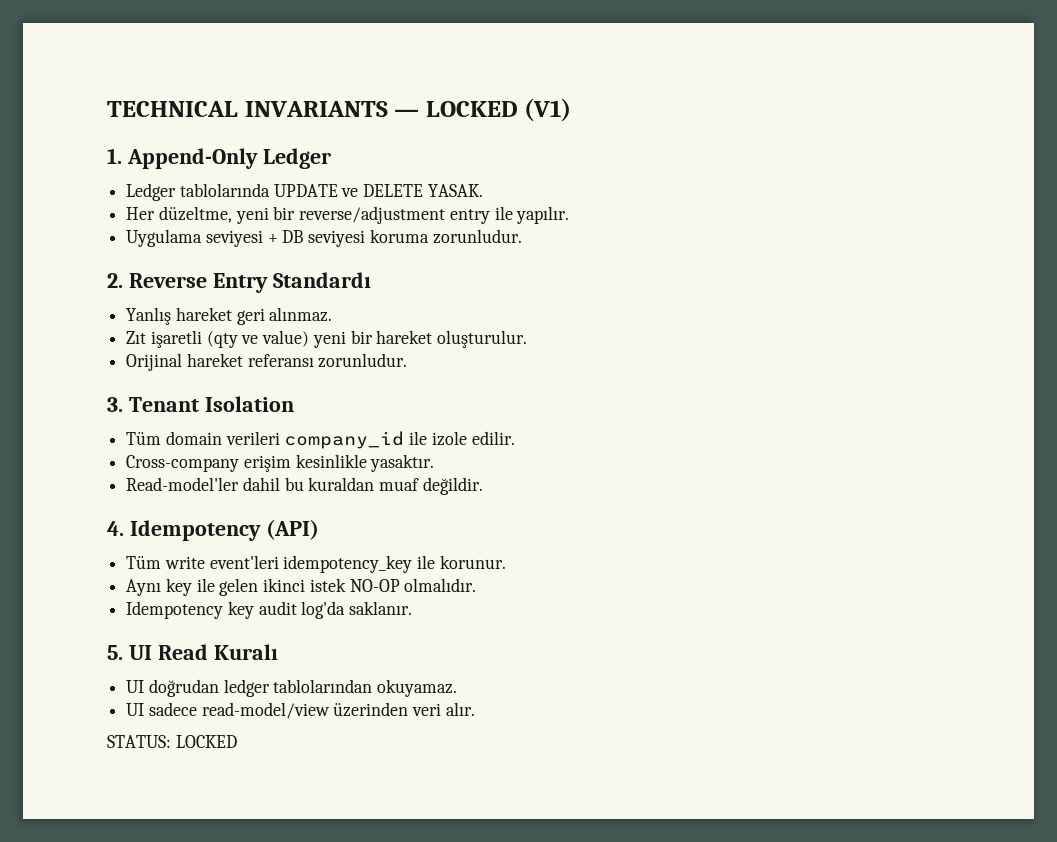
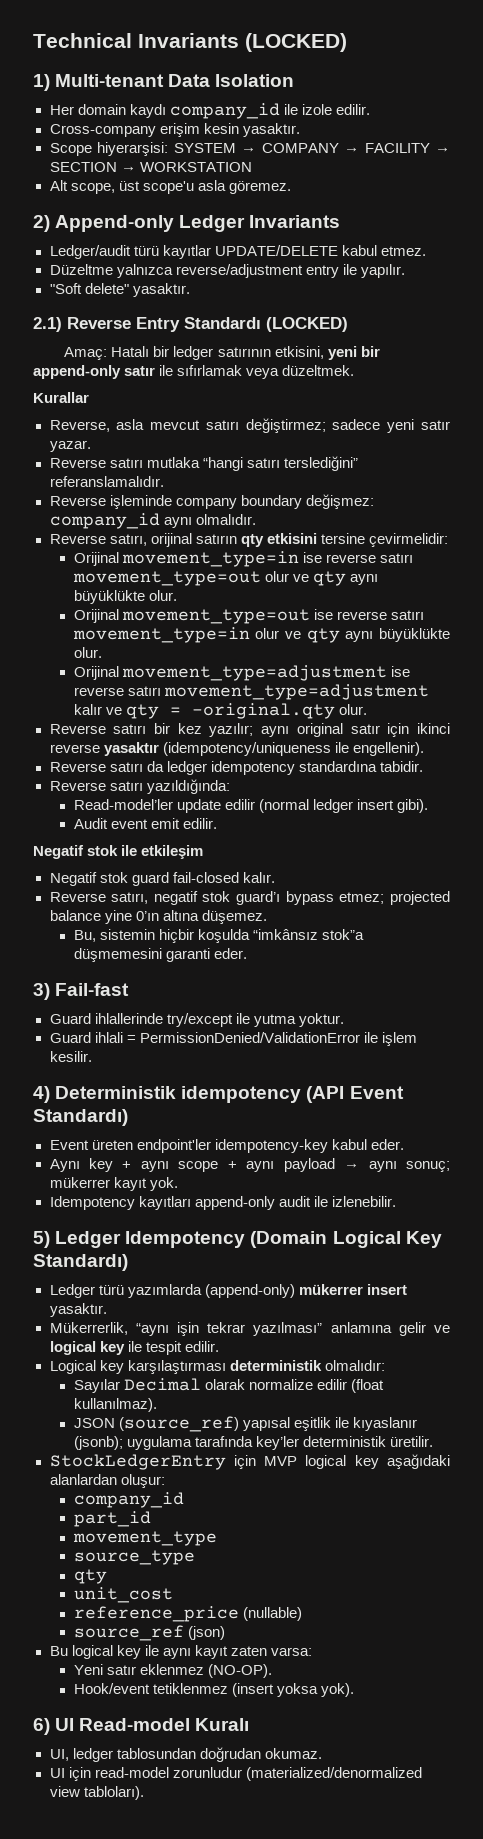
- TECHNICAL INVARIANTS — LOCKED (V1)
- 1. Append-Only Ledger
- Ledger tablolarında UPDATE ve DELETE YASAK.
- Her düzeltme, yeni bir reverse/adjustment entry ile yapılır.
- Uygulama seviyesi + DB seviyesi koruma zorunludur.
- 2. Reverse Entry Standardı
- Yanlış hareket geri alınmaz.
- Zıt işaretli (qty ve value) yeni bir hareket oluşturulur.
- Orijinal hareket referansı zorunludur.
- 3. Tenant Isolation
- Tüm domain verileri company_id ile izole edilir.
+ Technical Invariants (LOCKED)
+ 1) Multi-tenant Data Isolation
+ Her domain kaydı company_id ile izole edilir.
- Cross-company erişim kesinlikle yasaktır.
- Read-model'ler dahil bu kuraldan muaf değildir.
- 4. Idempotency (API)
- Tüm write event'leri idempotency_key ile korunur.
- Aynı key ile gelen ikinci istek NO-OP olmalıdır.
- Idempotency key audit log'da saklanır.
- 5. UI Read Kuralı
- UI doğrudan ledger tablolarından okuyamaz.
- UI sadece read-model/view üzerinden veri alır.
- STATUS: LOCKED
+ Cross-company erişim kesin yasaktır.
+ Scope hiyerarşisi: SYSTEM → COMPANY → FACILITY → SECTION → WORKSTATION
+ Alt scope, üst scope'u asla göremez.
+ 2) Append-only Ledger Invariants
+ Ledger/audit türü kayıtlar UPDATE/DELETE kabul etmez.
+ Düzeltme yalnızca reverse/adjustment entry ile yapılır.
+ "Soft delete" yasaktır.
+ 2.1) Reverse Entry Standardı (LOCKED)
+ Amaç: Hatalı bir ledger satırının etkisini, yeni bir append-only satır ile sıfırlamak veya düzeltmek.
+ Kurallar
+ Reverse, asla mevcut satırı değiştirmez; sadece yeni satır yazar.
+ Reverse satırı mutlaka “hangi satırı terslediğini” referanslamalıdır.
+ Reverse işleminde company boundary değişmez: company_id aynı olmalıdır.
+ Reverse satırı, orijinal satırın qty etkisini tersine çevirmelidir:
+ Orijinal movement_type=in ise reverse satırı movement_type=out olur ve qty aynı büyüklükte olur.
+ Orijinal movement_type=out ise reverse satırı movement_type=in olur ve qty aynı büyüklükte olur.
+ Orijinal movement_type=adjustment ise reverse satırı movement_type=adjustment kalır ve qty = -original.qty olur.
+ Reverse satırı bir kez yazılır; aynı original satır için ikinci reverse yasaktır (idempotency/uniqueness ile engellenir).
+ Reverse satırı da ledger idempotency standardına tabidir.
+ Reverse satırı yazıldığında:
+ Read-model’ler update edilir (normal ledger insert gibi).
+ Audit event emit edilir.
+ Negatif stok ile etkileşim
+ Negatif stok guard fail-closed kalır.
+ Reverse satırı, negatif stok guard’ı bypass etmez; projected balance yine 0’ın altına düşemez.
+ Bu, sistemin hiçbir koşulda “imkânsız stok”a düşmemesini garanti eder.
+ 3) Fail-fast
+ Guard ihlallerinde try/except ile yutma yoktur.
+ Guard ihlali = PermissionDenied/ValidationError ile işlem kesilir.
+ 4) Deterministik idempotency (API Event Standardı)
+ Event üreten endpoint'ler idempotency-key kabul eder.
+ Aynı key + aynı scope + aynı payload → aynı sonuç; mükerrer kayıt yok.
+ Idempotency kayıtları append-only audit ile izlenebilir.
+ 5) Ledger Idempotency (Domain Logical Key Standardı)
+ Ledger türü yazımlarda (append-only) mükerrer insert yasaktır.
+ Mükerrerlik, “aynı işin tekrar yazılması” anlamına gelir ve logical key ile tespit edilir.
+ Logical key karşılaştırması deterministik olmalıdır:
+ Sayılar Decimal olarak normalize edilir (float kullanılmaz).
+ JSON (source_ref) yapısal eşitlik ile kıyaslanır (jsonb); uygulama tarafında key’ler deterministik üretilir.
+ StockLedgerEntry için MVP logical key aşağıdaki alanlardan oluşur:
+ company_id
+ part_id
+ movement_type
+ source_type
+ qty
+ unit_cost
+ reference_price (nullable)
+ source_ref (json)
+ Bu logical key ile aynı kayıt zaten varsa:
+ Yeni satır eklenmez (NO-OP).
+ Hook/event tetiklenmez (insert yoksa yok).
+ 6) UI Read-model Kuralı
+ UI, ledger tablosundan doğrudan okumaz.
+ UI için read-model zorunludur (materialized/denormalized view tabloları).

